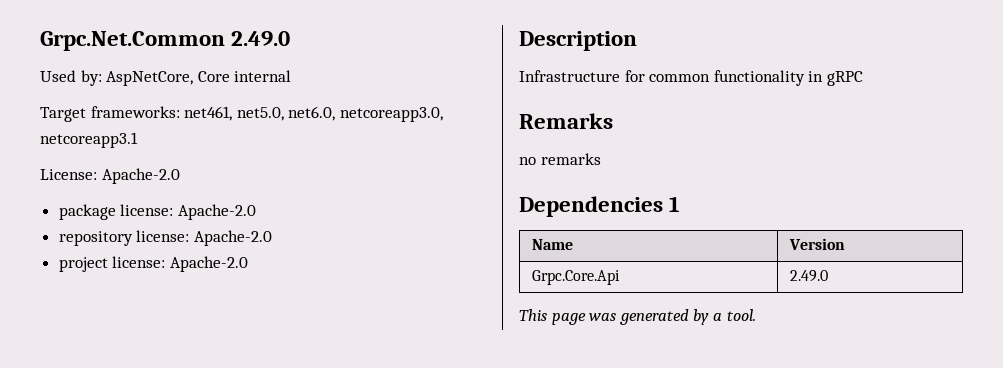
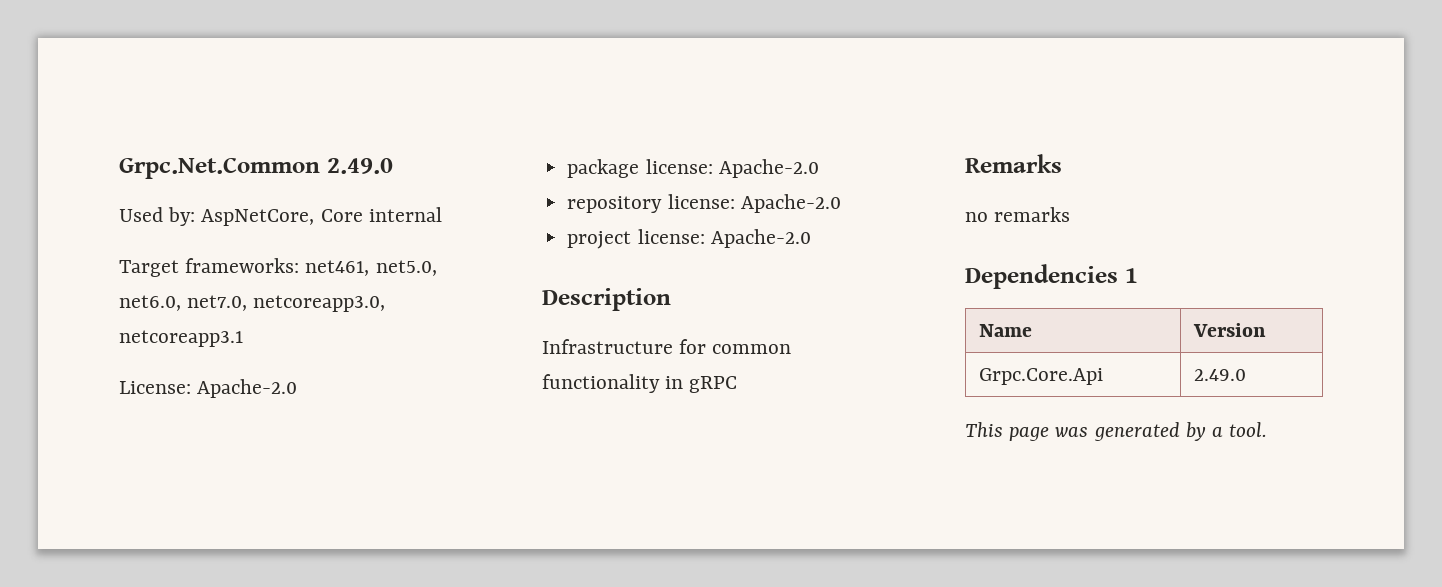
- Target frameworks: net461, net5.0, net6.0, netcoreapp3.0, netcoreapp3.1
+ Target frameworks: net461, net5.0, net6.0, net7.0, netcoreapp3.0, netcoreapp3.1

